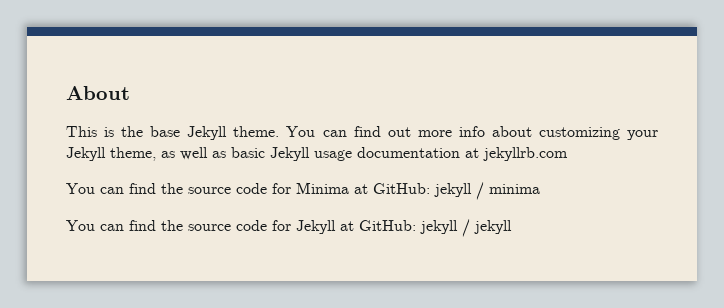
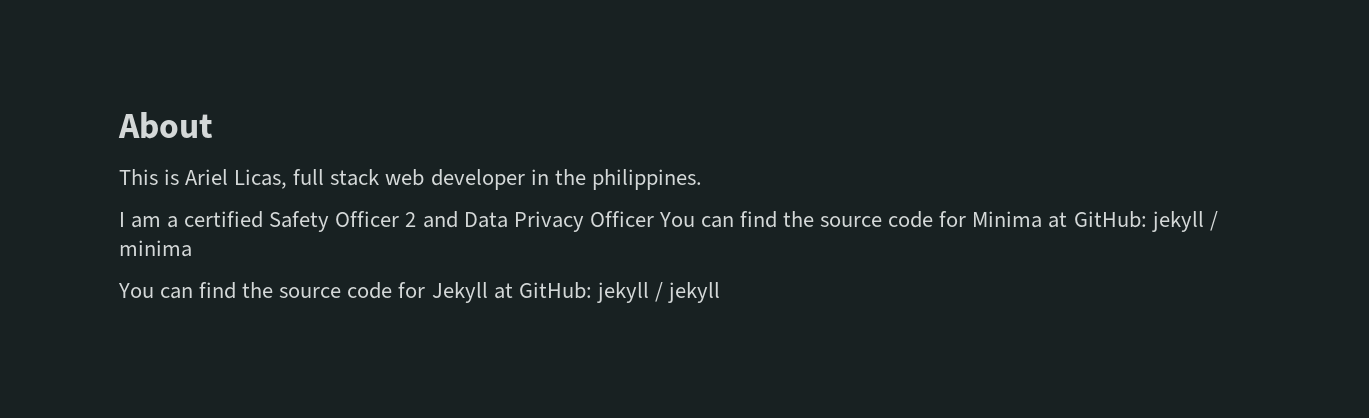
- This is the base Jekyll theme. You can find out more info about customizing your Jekyll theme, as well as basic Jekyll usage documentation at jekyllrb.com
- You can find the source code for Minima at GitHub: jekyll / minima
+ This is Ariel Licas, full stack web developer in the philippines.
+ I am a certified Safety Officer 2 and Data Privacy Officer You can find the source code for Minima at GitHub: jekyll / minima

